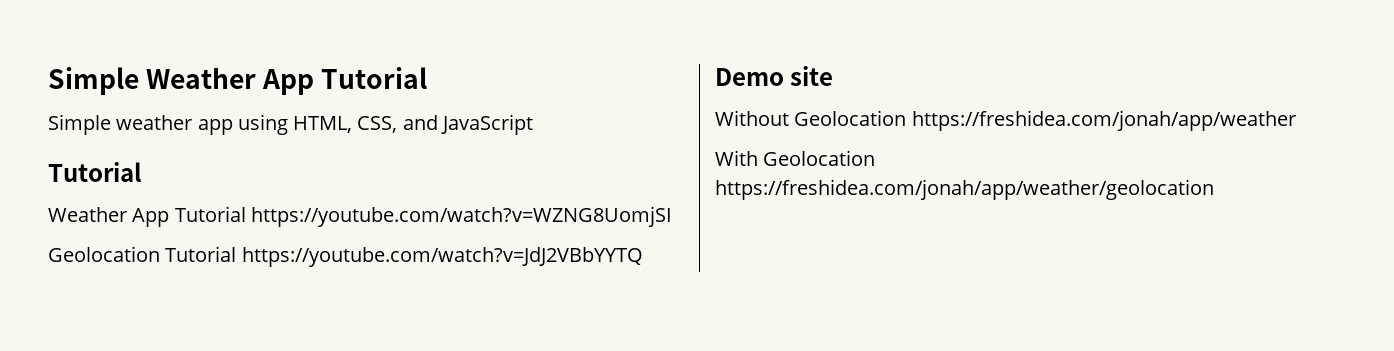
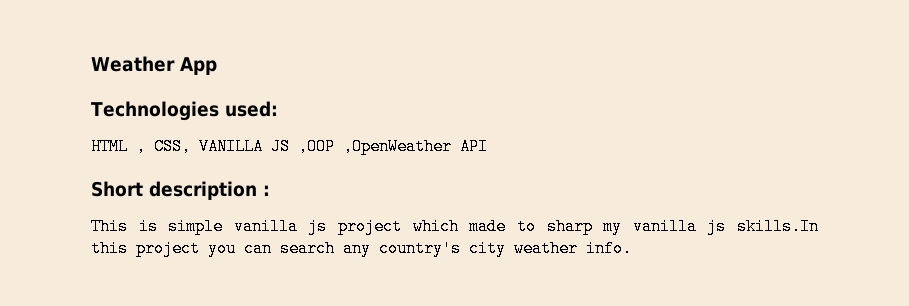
- Simple Weather App Tutorial
- Simple weather app using HTML, CSS, and JavaScript
- Tutorial
- Weather App Tutorial https://youtube.com/watch?v=WZNG8UomjSI
- Geolocation Tutorial https://youtube.com/watch?v=JdJ2VBbYYTQ
- Demo site
- Without Geolocation https://freshidea.com/jonah/app/weather
- With Geolocation https://freshidea.com/jonah/app/weather/geolocation
+ Weather App
+ Technologies used:
+ HTML , CSS, VANILLA JS ,OOP ,OpenWeather API
+ Short description :
+ This is simple vanilla js project which made to sharp my vanilla js skills.In this project you can search any country's city weather info.

